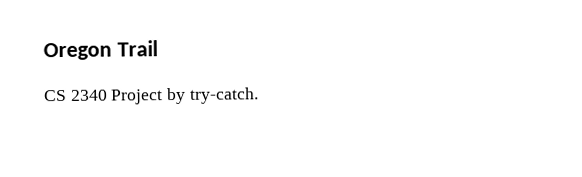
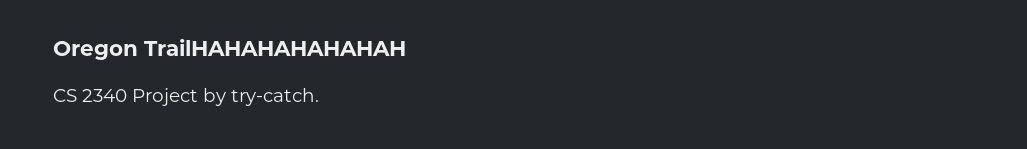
- Oregon Trail
+ Oregon TrailHAHAHAHAHAHAH

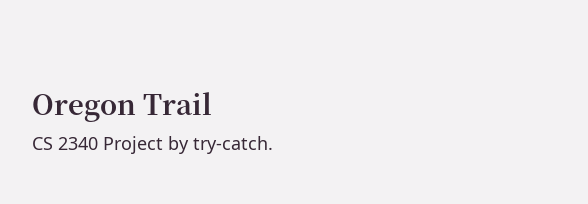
- Oregon TrailHAHAHAHAHAHAH
+ Oregon Trail

